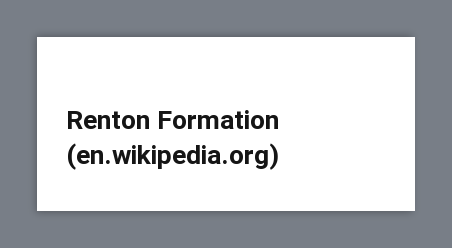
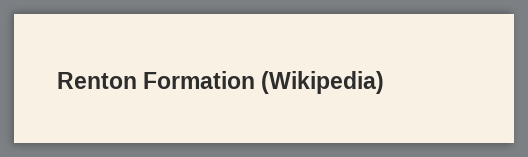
- Renton Formation (en.wikipedia.org)
+ Renton Formation (Wikipedia)

